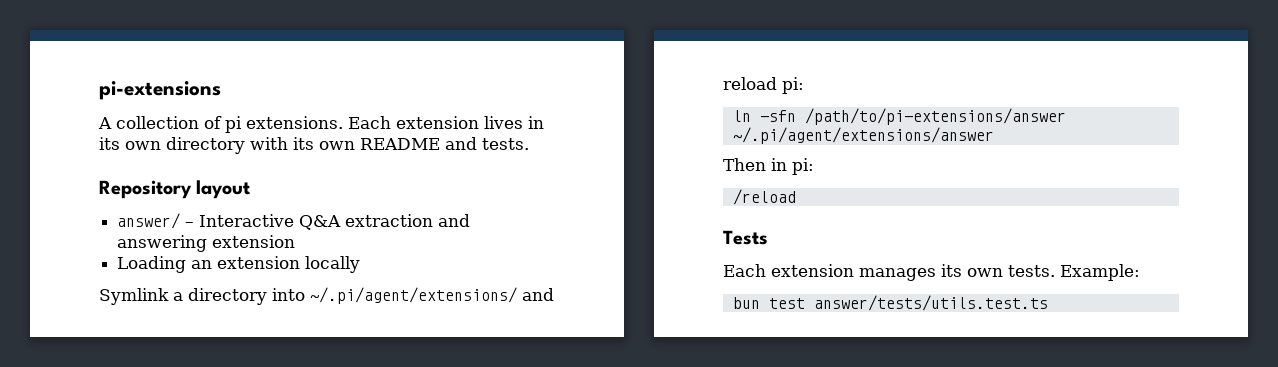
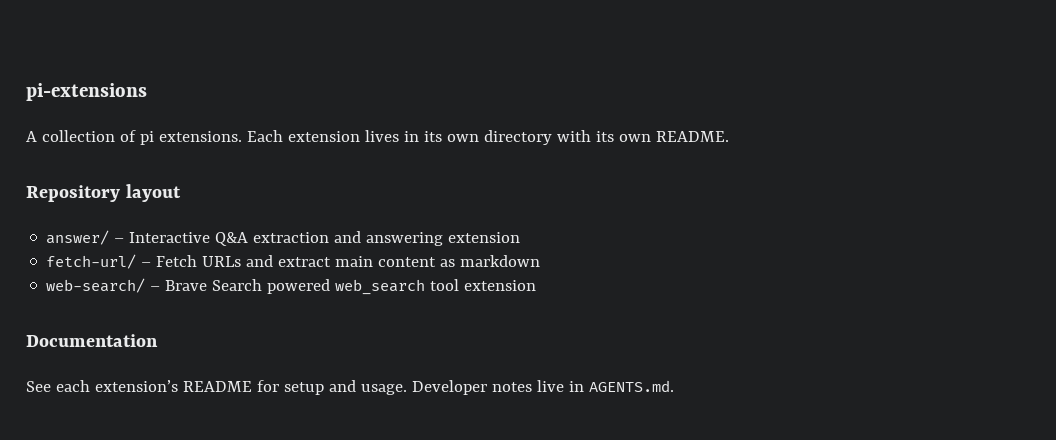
- Each extension lives in its own directory with its own README and tests.
+ Each extension lives in its own directory with its own README.
- Loading an extension locally
- Symlink a directory into ~/.pi/agent/extensions/ and reload pi:
- ln -sfn /path/to/pi-extensions/answer ~/.pi/agent/extensions/answer
- Then in pi:
- /reload
- Tests
- Each extension manages its own tests. Example:
- bun test answer/tests/utils.test.ts
+ fetch-url/ – Fetch URLs and extract main content as markdown
+ web-search/ – Brave Search powered web_search tool extension
+ Documentation
+ See each extension’s README for setup and usage. Developer notes live in AGENTS.md.

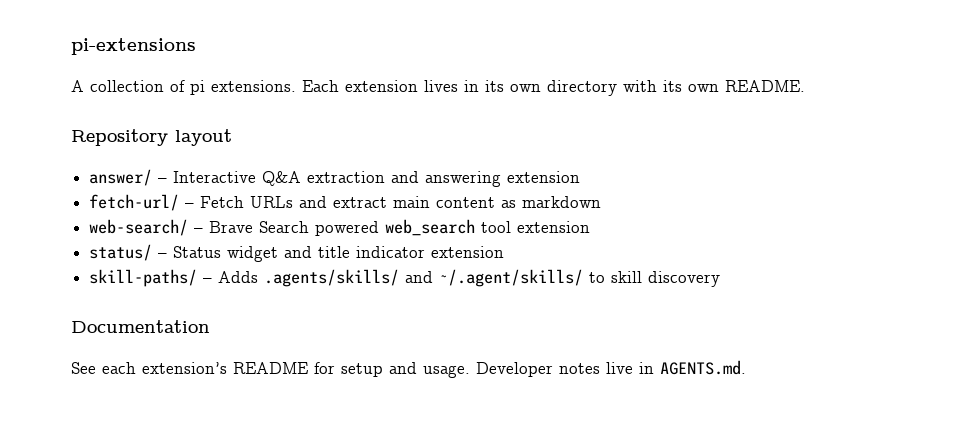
+ status/ – Status widget and title indicator extension
+ skill-paths/ – Adds .agents/skills/ and ~/.agent/skills/ to skill discovery

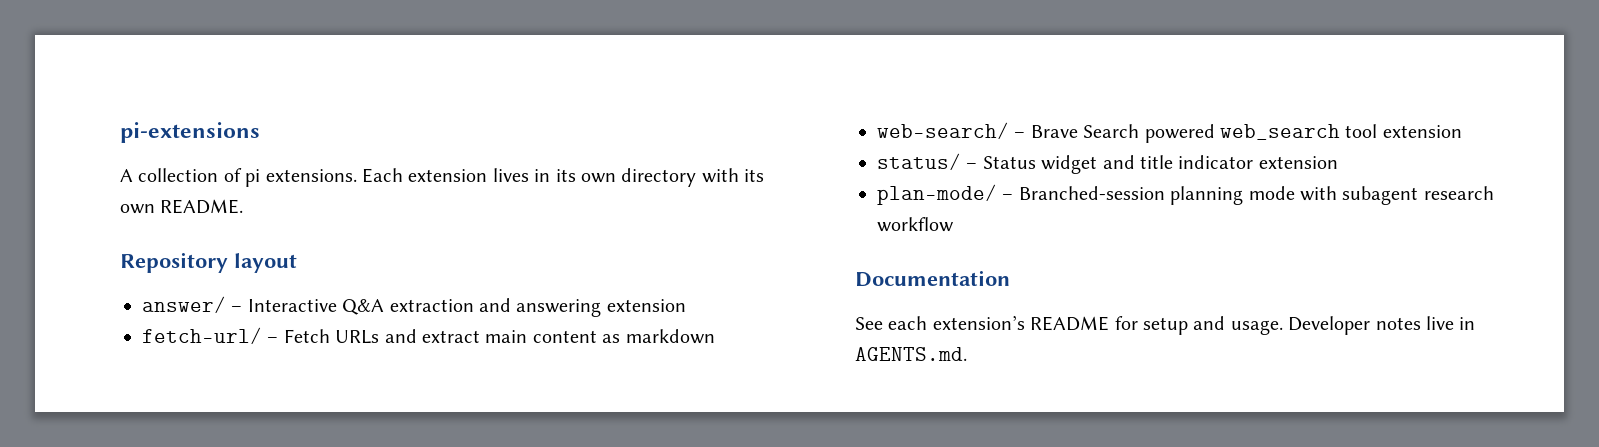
- skill-paths/ – Adds .agents/skills/ and ~/.agent/skills/ to skill discovery
+ plan-mode/ – Branched-session planning mode with subagent research workflow

